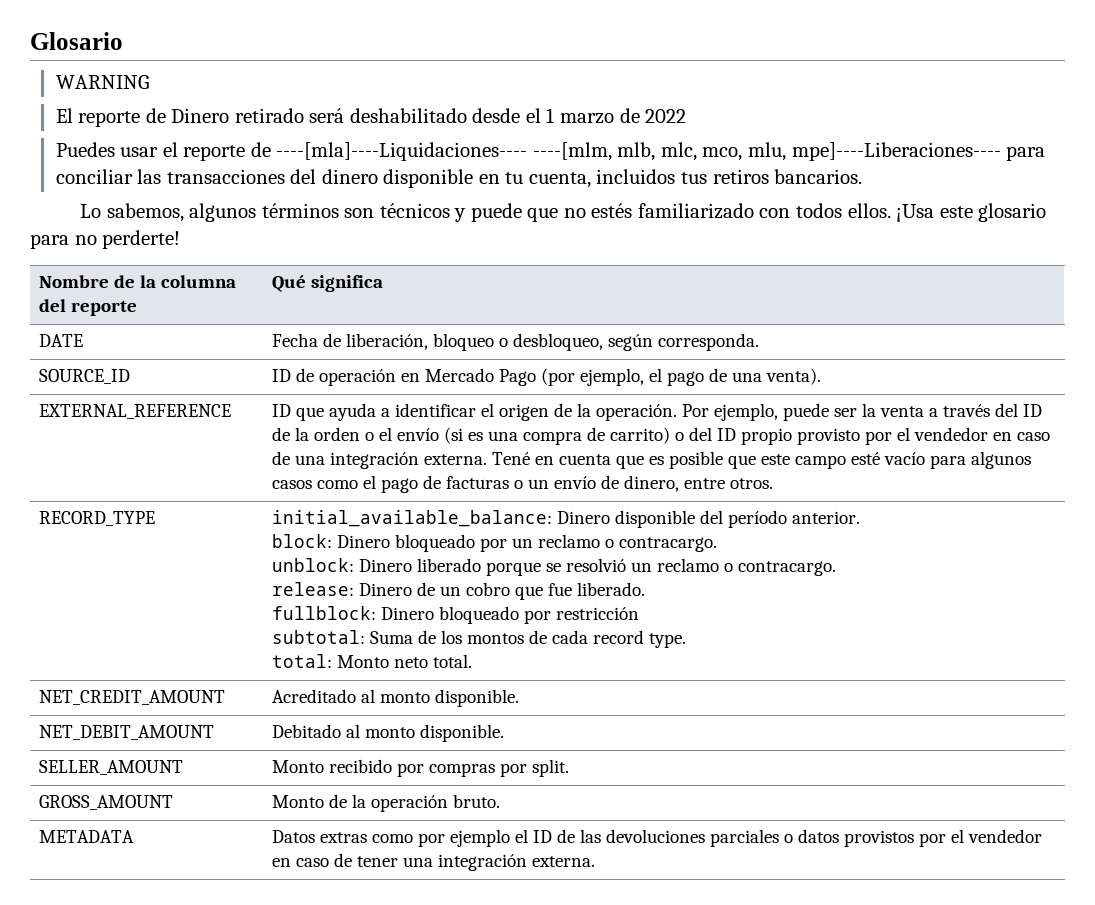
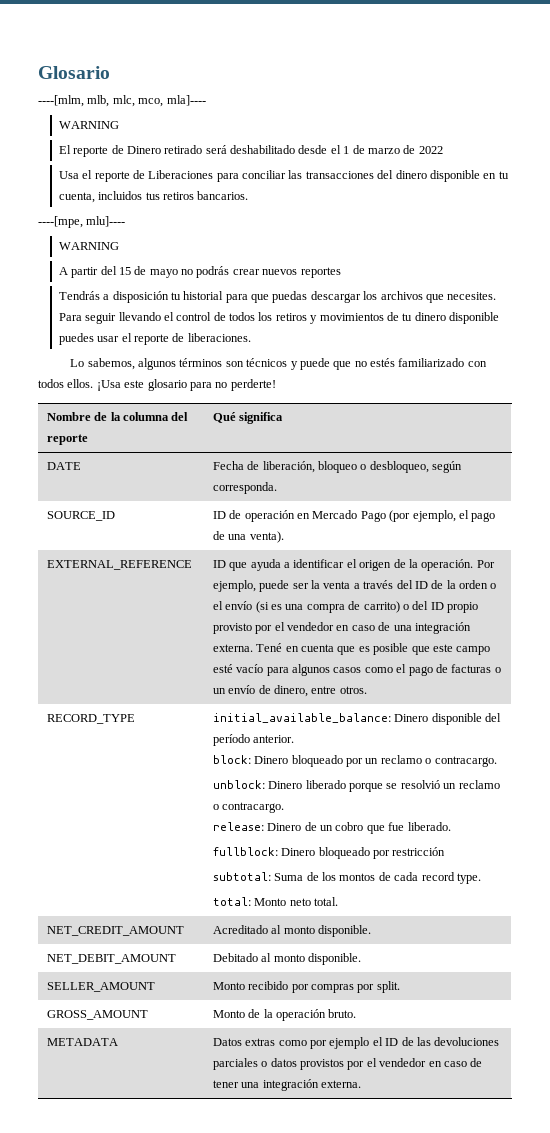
+ ----[mlm, mlb, mlc, mco, mla]----
- El reporte de Dinero retirado será deshabilitado desde el 1 marzo de 2022
+ El reporte de Dinero retirado será deshabilitado desde el 1 de marzo de 2022
- Puedes usar el reporte de ----[mla]----Liquidaciones---- ----[mlm, mlb, mlc, mco, mlu, mpe]----Liberaciones---- para conciliar las transacciones del dinero disponible en tu cuenta, incluidos tus retiros bancarios.
+ Usa el reporte de Liberaciones para conciliar las transacciones del dinero disponible en tu cuenta, incluidos tus retiros bancarios.
+ ----[mpe, mlu]----
+ WARNING
+ A partir del 15 de mayo no podrás crear nuevos reportes
+ Tendrás a disposición tu historial para que puedas descargar los archivos que necesites. Para seguir llevando el control de todos los retiros y movimientos de tu dinero disponible puedes usar el reporte de liberaciones.

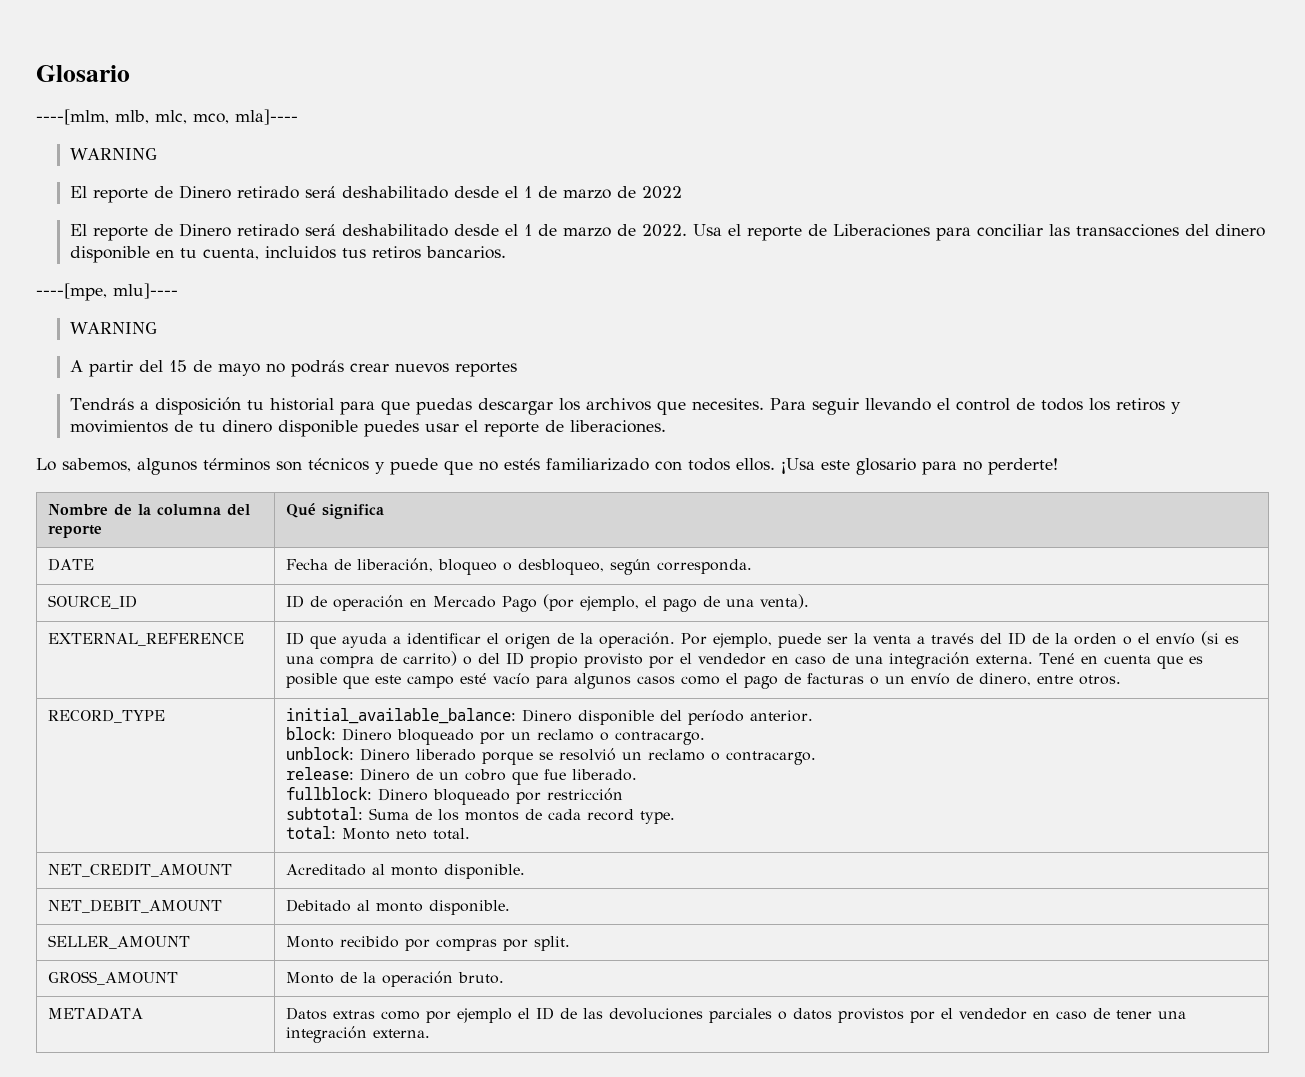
+ El reporte de Dinero retirado será deshabilitado desde el 1 de marzo de 2022.

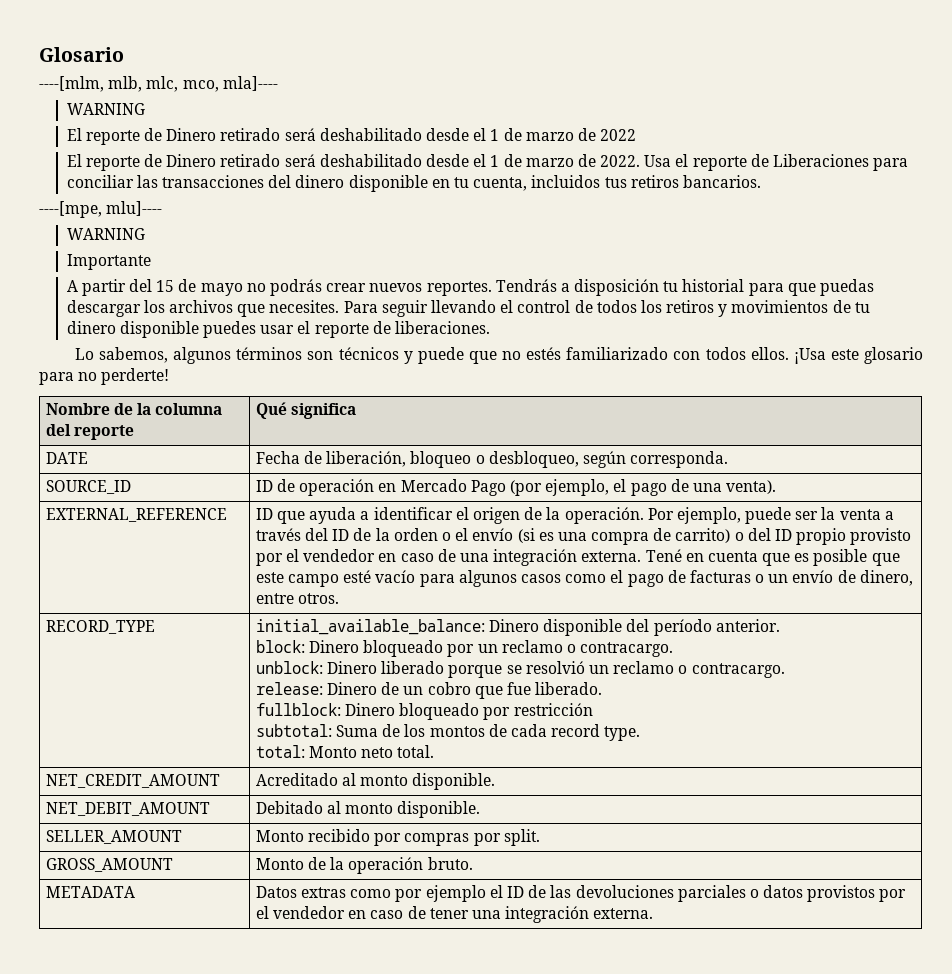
+ Importante
- A partir del 15 de mayo no podrás crear nuevos reportes
- Tendrás a disposición tu historial para que puedas descargar los archivos que necesites.
+ A partir del 15 de mayo no podrás crear nuevos reportes. Tendrás a disposición tu historial para que puedas descargar los archivos que necesites.

